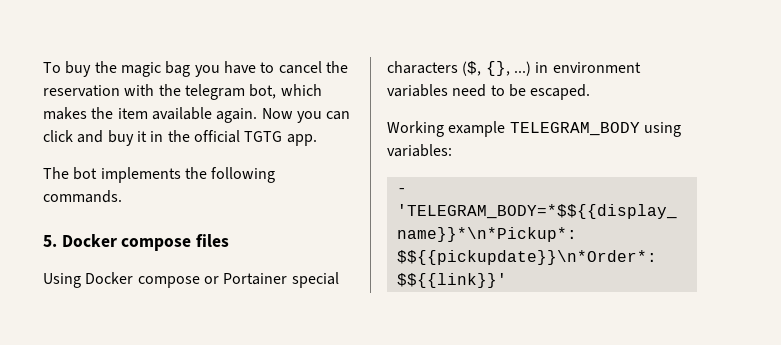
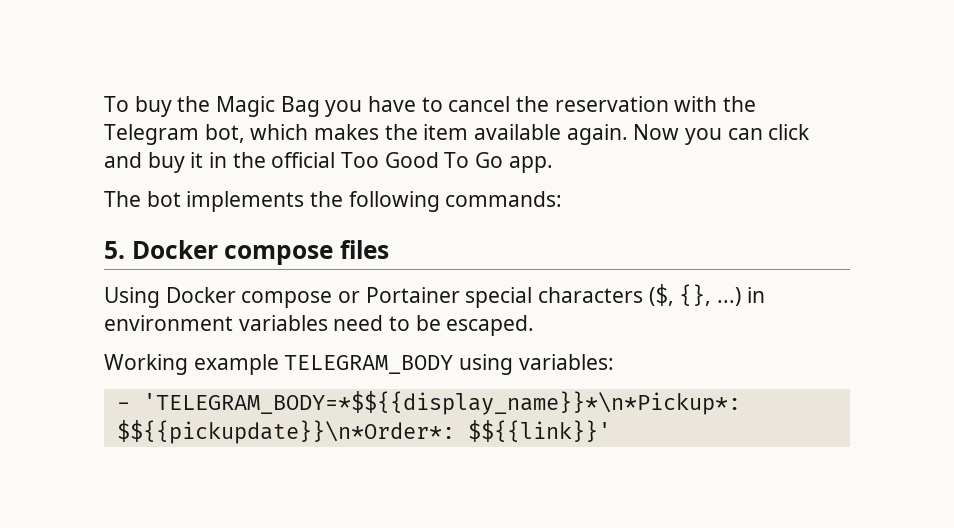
- To buy the magic bag you have to cancel the reservation with the telegram bot, which makes the item available again.
+ To buy the Magic Bag you have to cancel the reservation with the Telegram bot, which makes the item available again.
- Now you can click and buy it in the official TGTG app.
+ Now you can click and buy it in the official Too Good To Go app.
- The bot implements the following commands.
+ The bot implements the following commands:

